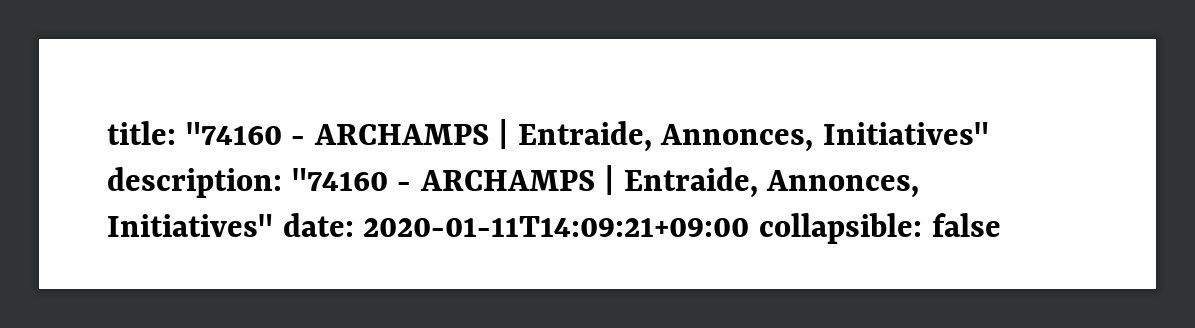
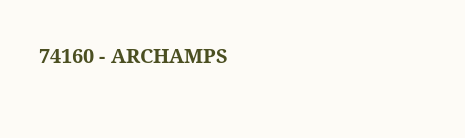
- title: "74160 - ARCHAMPS | Entraide, Annonces, Initiatives" description: "74160 - ARCHAMPS | Entraide, Annonces, Initiatives" date: 2020-01-11T14:09:21+09:00 collapsible: false
+ 74160 - ARCHAMPS

